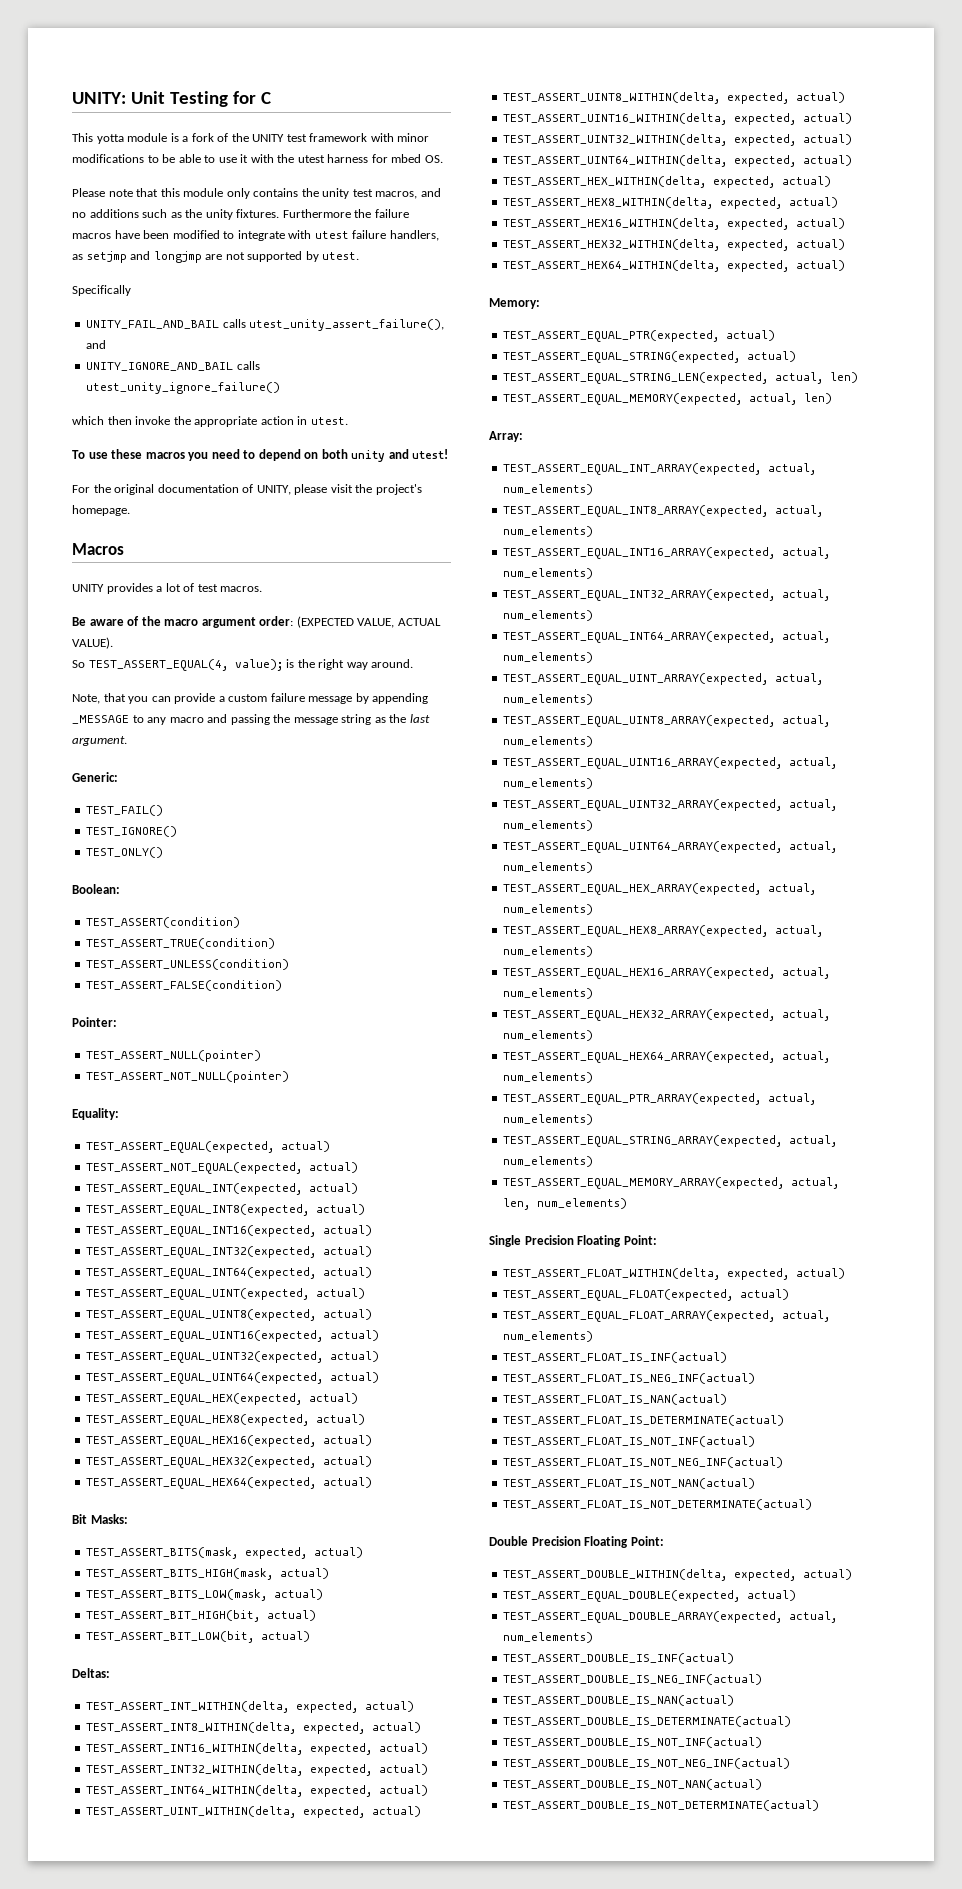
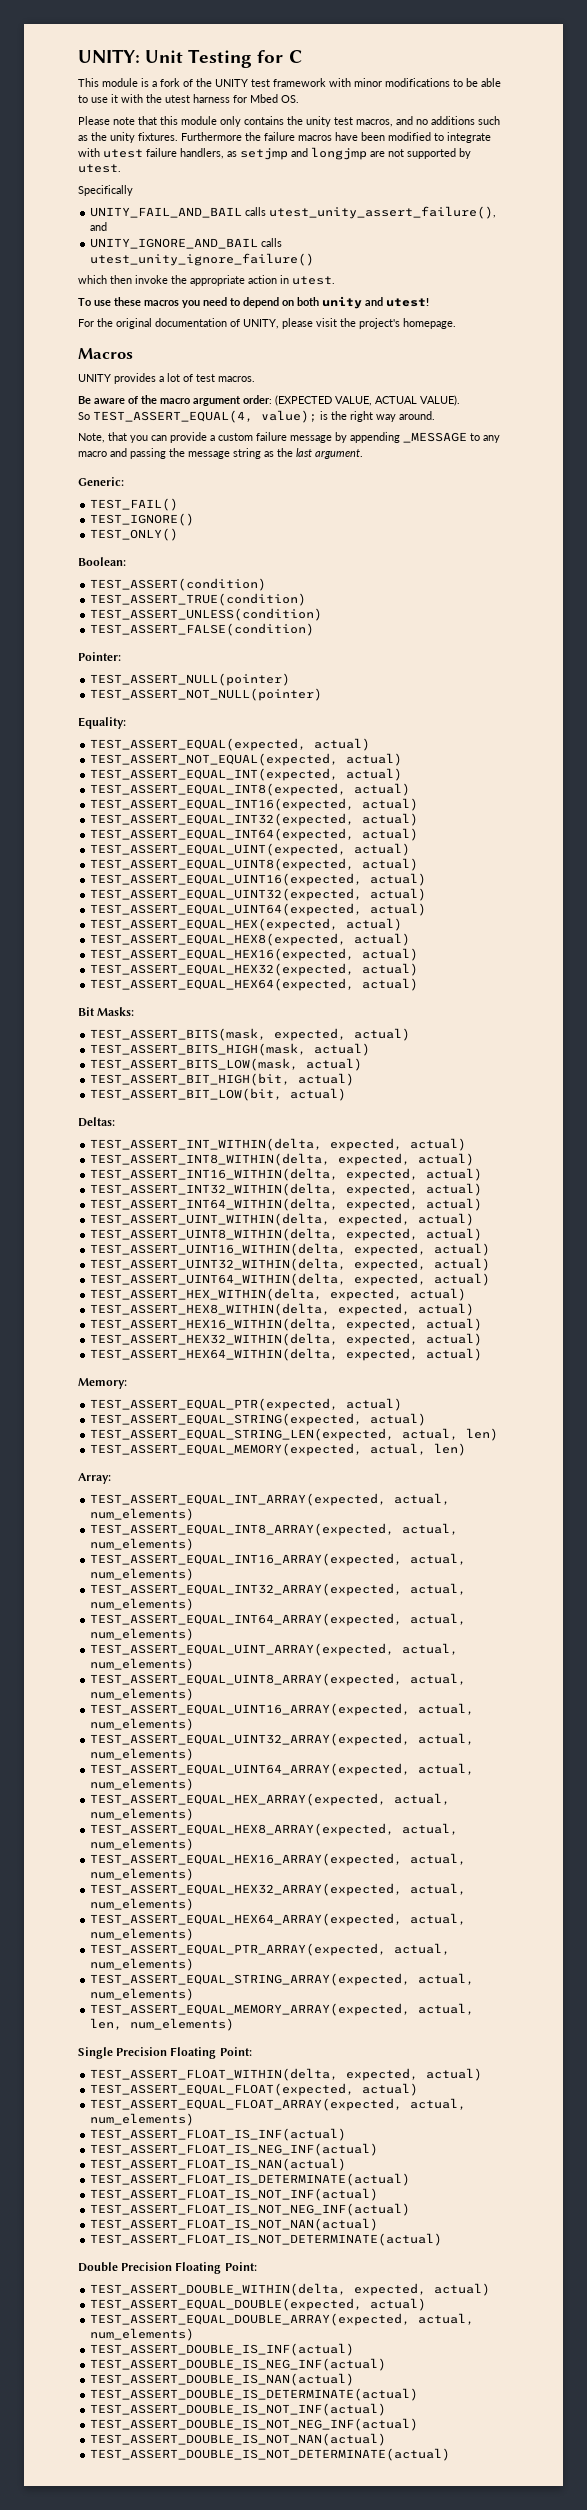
- This yotta module is a fork of the UNITY test framework with minor modifications to be able to use it with the utest harness for mbed OS.
+ This module is a fork of the UNITY test framework with minor modifications to be able to use it with the utest harness for Mbed OS.

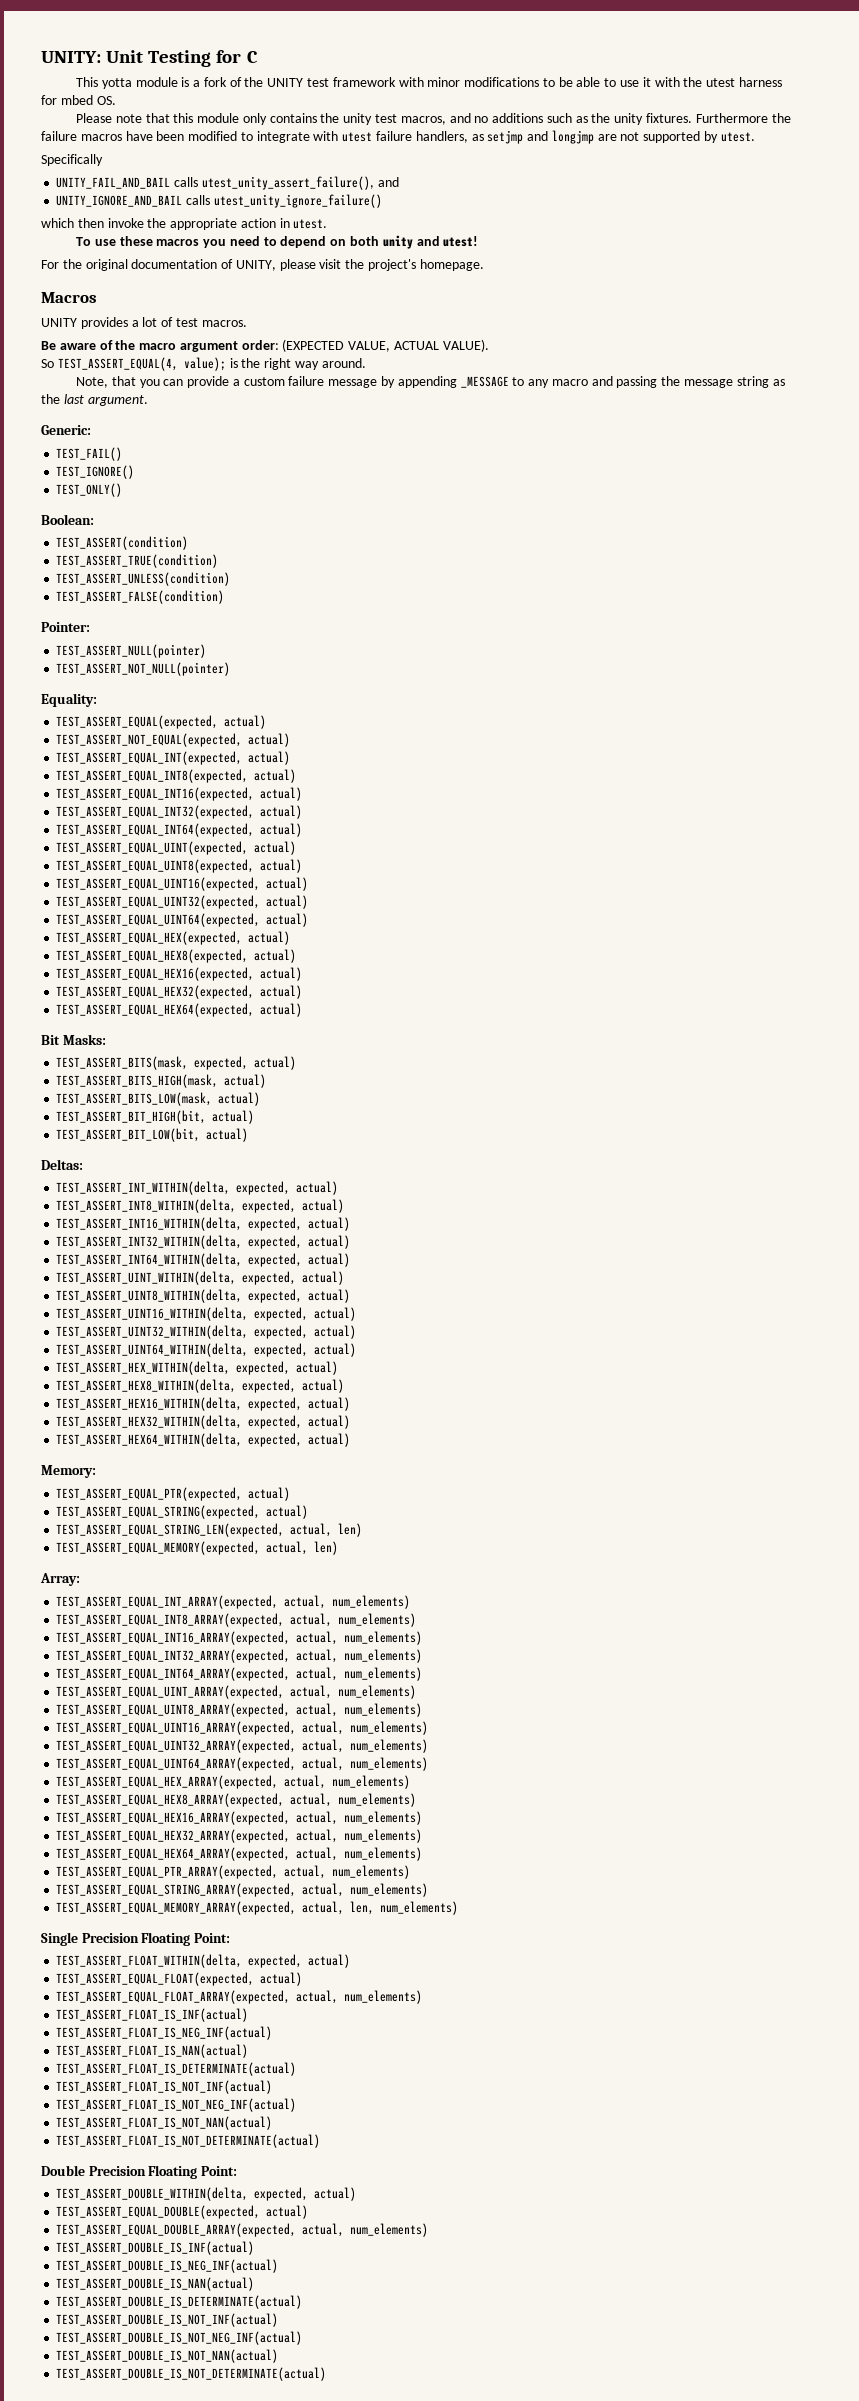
- This module is a fork of the UNITY test framework with minor modifications to be able to use it with the utest harness for Mbed OS.
+ This yotta module is a fork of the UNITY test framework with minor modifications to be able to use it with the utest harness for mbed OS.

